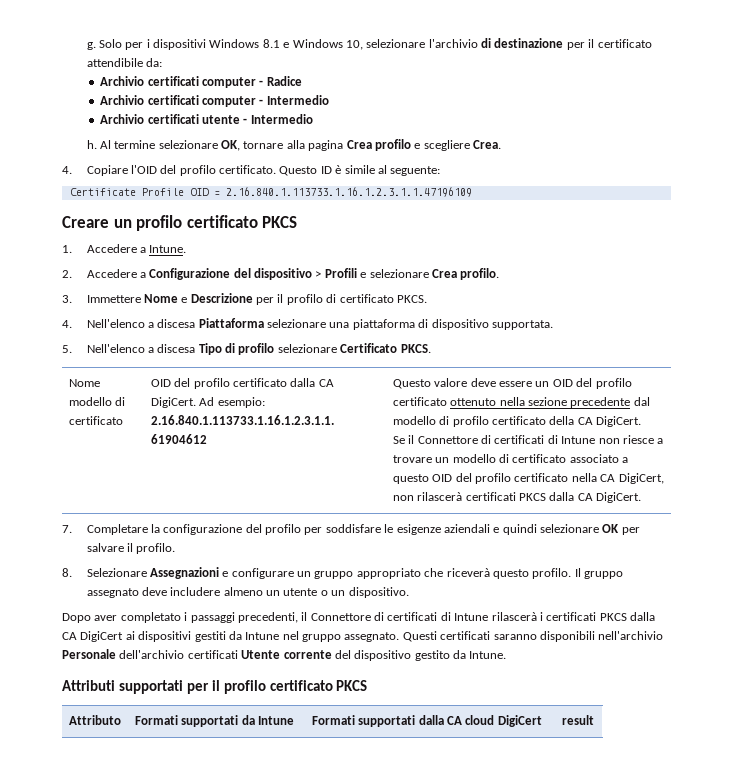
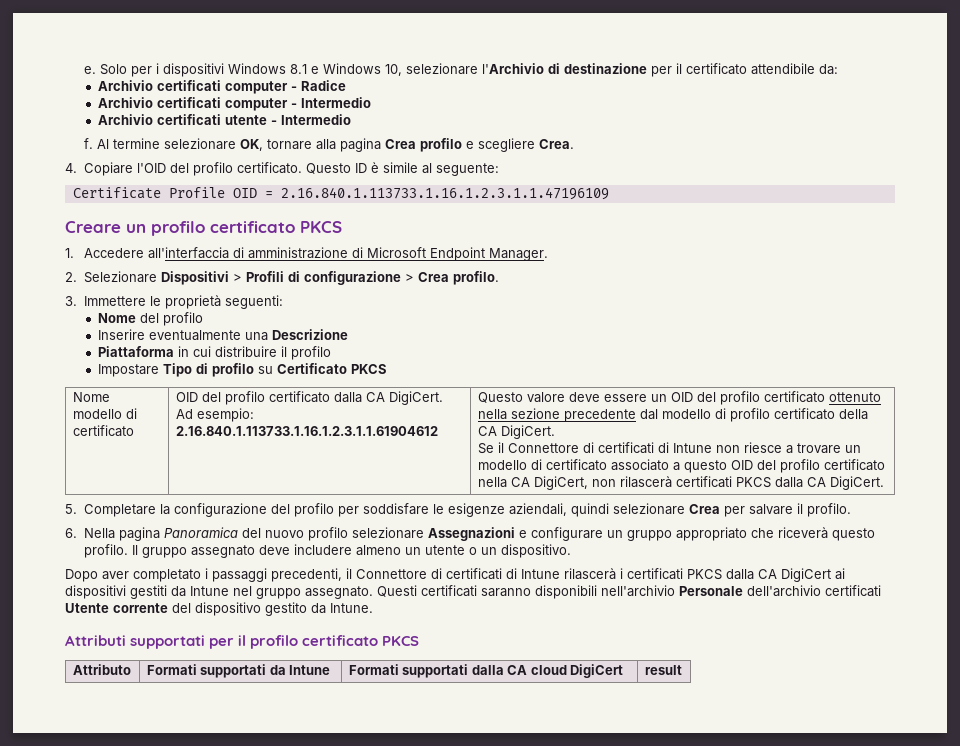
- g.
+ e.
- Solo per i dispositivi Windows 8.1 e Windows 10, selezionare l'archivio di destinazione per il certificato attendibile da:
+ Solo per i dispositivi Windows 8.1 e Windows 10, selezionare l'Archivio di destinazione per il certificato attendibile da:
- h.
+ f.
- 1. Accedere a Intune.
- 2. Accedere a Configurazione del dispositivo > Profili e selezionare Crea profilo.
- 3. Immettere Nome e Descrizione per il profilo di certificato PKCS.
- 4. Nell'elenco a discesa Piattaforma selezionare una piattaforma di dispositivo supportata.
- 5. Nell'elenco a discesa Tipo di profilo selezionare Certificato PKCS.
+ 1. Accedere all'interfaccia di amministrazione di Microsoft Endpoint Manager.
+ 2. Selezionare Dispositivi > Profili di configurazione > Crea profilo.
+ 3. Immettere le proprietà seguenti:
+ Nome del profilo
+ Inserire eventualmente una Descrizione
+ Piattaforma in cui distribuire il profilo
+ Impostare Tipo di profilo su Certificato PKCS
- 7. Completare la configurazione del profilo per soddisfare le esigenze aziendali e quindi selezionare OK per salvare il profilo.
+ 5. Completare la configurazione del profilo per soddisfare le esigenze aziendali, quindi selezionare Crea per salvare il profilo.
- 8. Selezionare Assegnazioni e configurare un gruppo appropriato che riceverà questo profilo.
+ 6. Nella pagina Panoramica del nuovo profilo selezionare Assegnazioni e configurare un gruppo appropriato che riceverà questo profilo.

